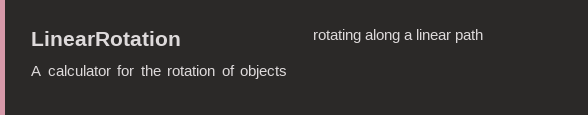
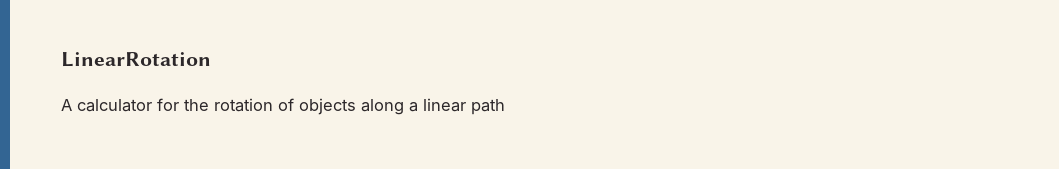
- A calculator for the rotation of objects rotating along a linear path
+ A calculator for the rotation of objects along a linear path

